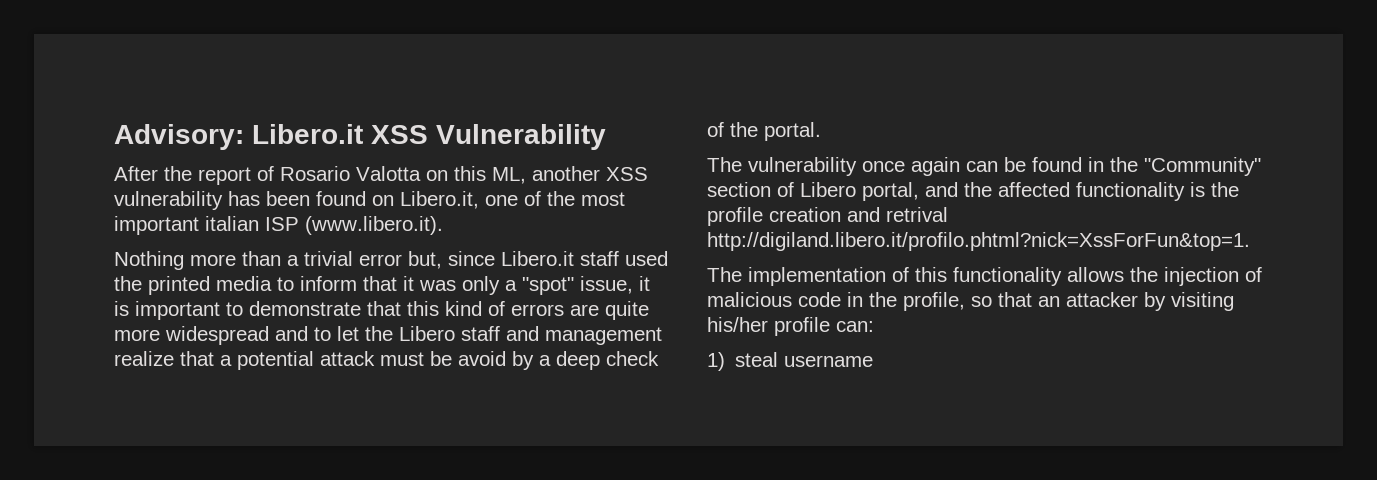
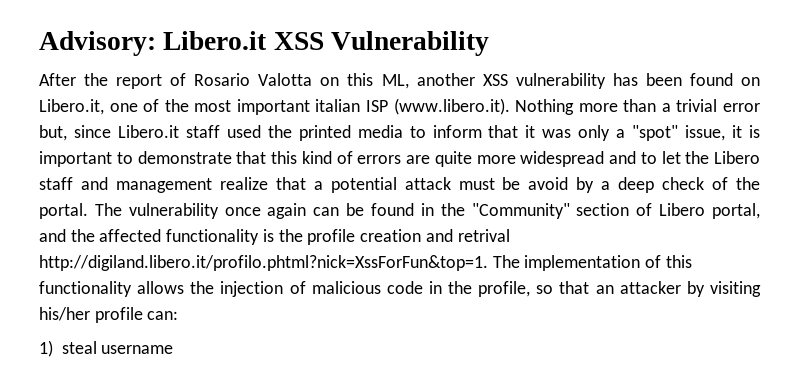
- After the report of Rosario Valotta on this ML, another XSS vulnerability has been found on Libero.it, one of the most important italian ISP (www.libero.it).
- Nothing more than a trivial error but, since Libero.it staff used the printed media to inform that it was only a "spot" issue, it is important to demonstrate that this kind of errors are quite more widespread and to let the Libero staff and management realize that a potential attack must be avoid by a deep check of the portal.
- The vulnerability once again can be found in the "Community" section of Libero portal, and the affected functionality is the profile creation and retrival http://digiland.libero.it/profilo.phtml?nick=XssForFun&top=1.
- The implementation of this functionality allows the injection of malicious code in the profile, so that an attacker by visiting his/her profile can:
+ After the report of Rosario Valotta on this ML, another XSS vulnerability has been found on Libero.it, one of the most important italian ISP (www.libero.it). Nothing more than a trivial error but, since Libero.it staff used the printed media to inform that it was only a "spot" issue, it is important to demonstrate that this kind of errors are quite more widespread and to let the Libero staff and management realize that a potential attack must be avoid by a deep check of the portal. The vulnerability once again can be found in the "Community" section of Libero portal, and the affected functionality is the profile creation and retrival http://digiland.libero.it/profilo.phtml?nick=XssForFun&top=1. The implementation of this functionality allows the injection of malicious code in the profile, so that an attacker by visiting his/her profile can:

